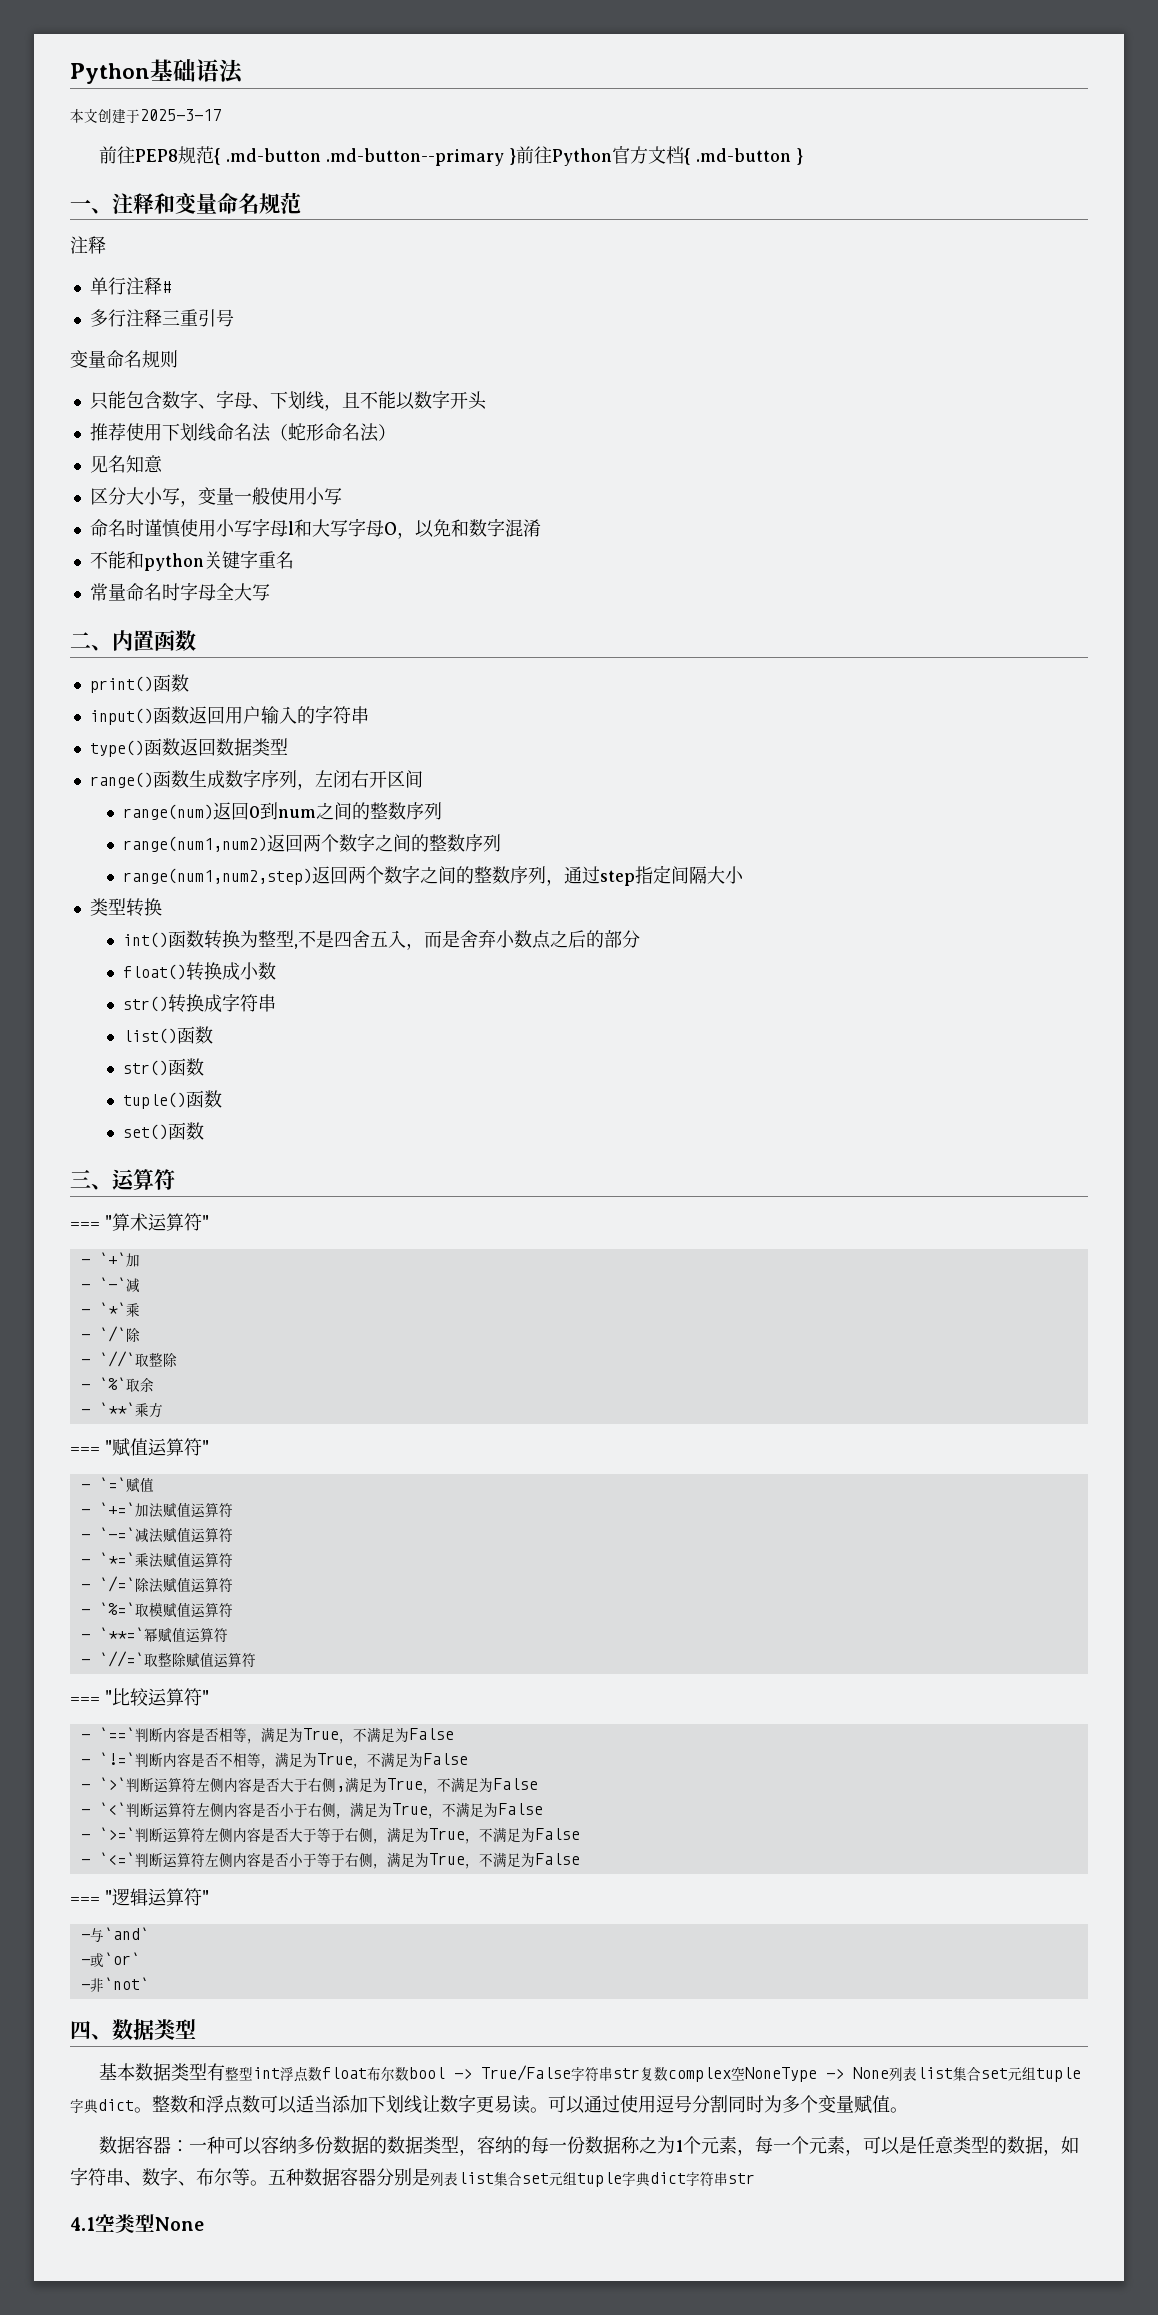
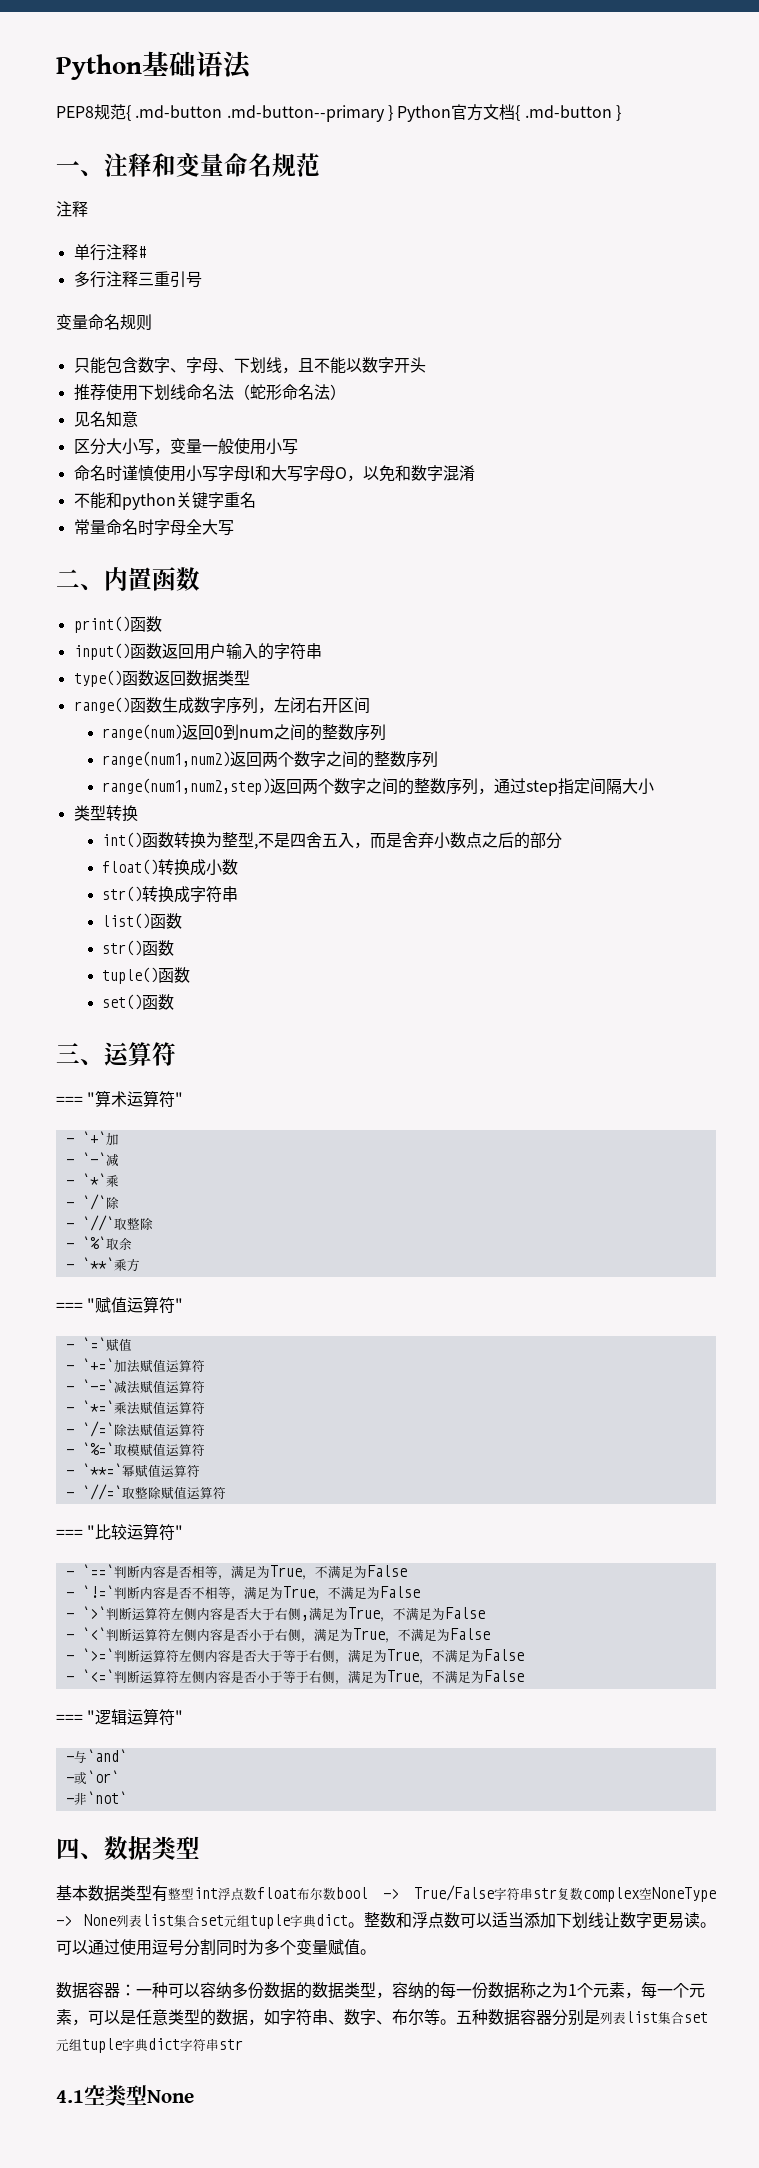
- 本文创建于2025-3-17
- 前往PEP8规范{ .md-button .md-button--primary }前往Python官方文档{ .md-button }
+ PEP8规范{ .md-button .md-button--primary } Python官方文档{ .md-button }

